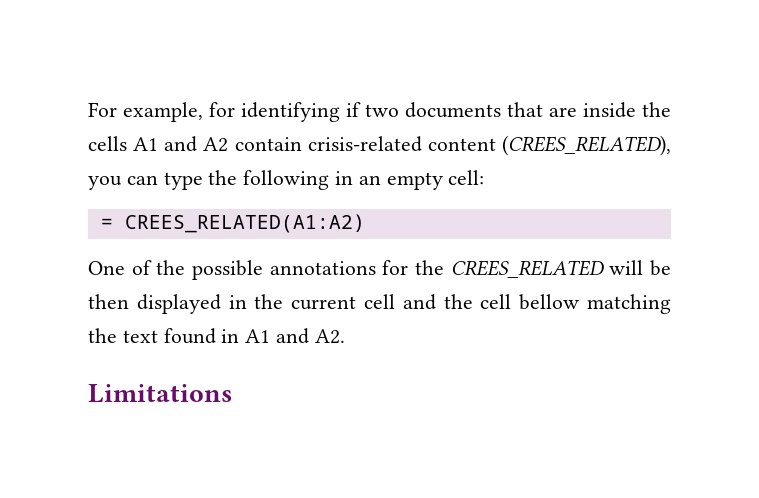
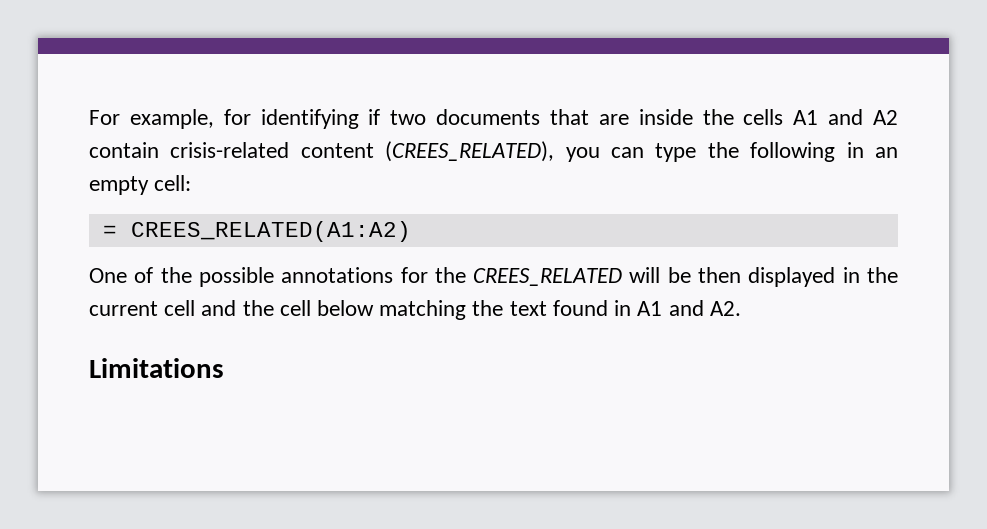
- One of the possible annotations for the CREES_RELATED will be then displayed in the current cell and the cell bellow matching the text found in A1 and A2.
+ One of the possible annotations for the CREES_RELATED will be then displayed in the current cell and the cell below matching the text found in A1 and A2.

